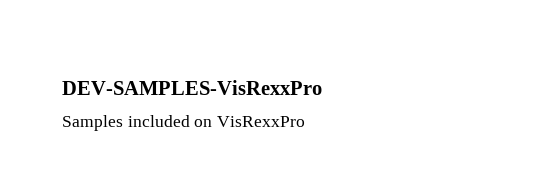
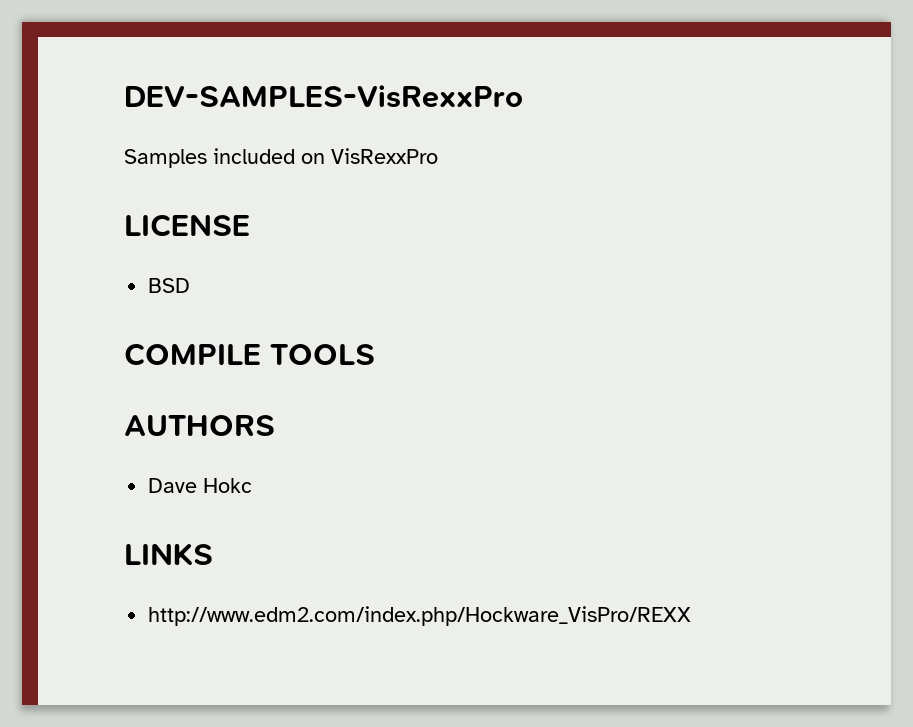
+ LICENSE
+ BSD
+ COMPILE TOOLS
+ AUTHORS
+ Dave Hokc
+ LINKS
+ http://www.edm2.com/index.php/Hockware_VisPro/REXX

